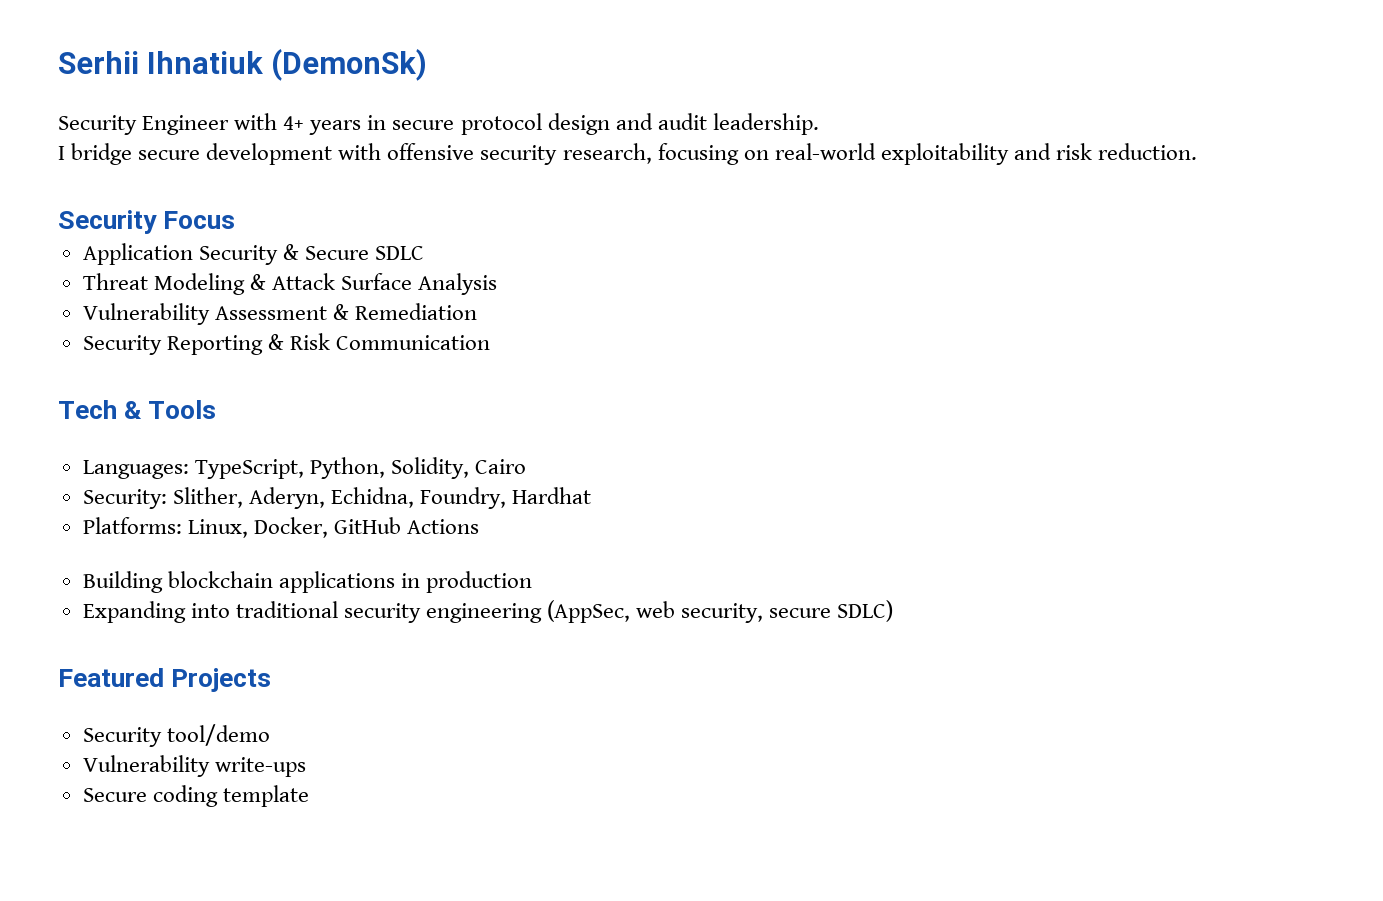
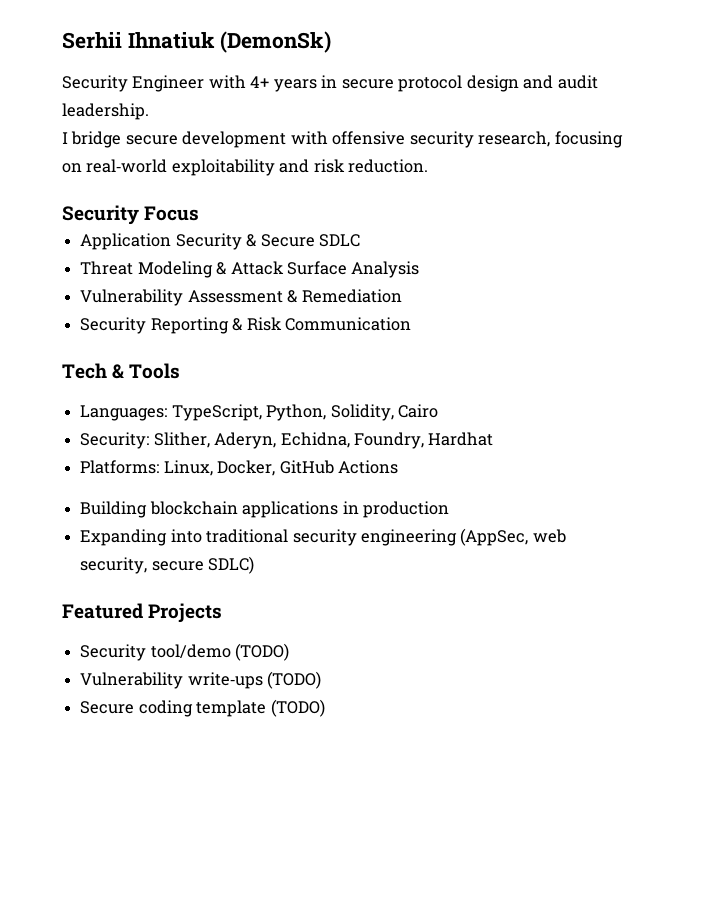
- Security tool/demo
+ Security tool/demo (TODO)
- Vulnerability write‑ups
+ Vulnerability write‑ups (TODO)
- Secure coding template
+ Secure coding template (TODO)

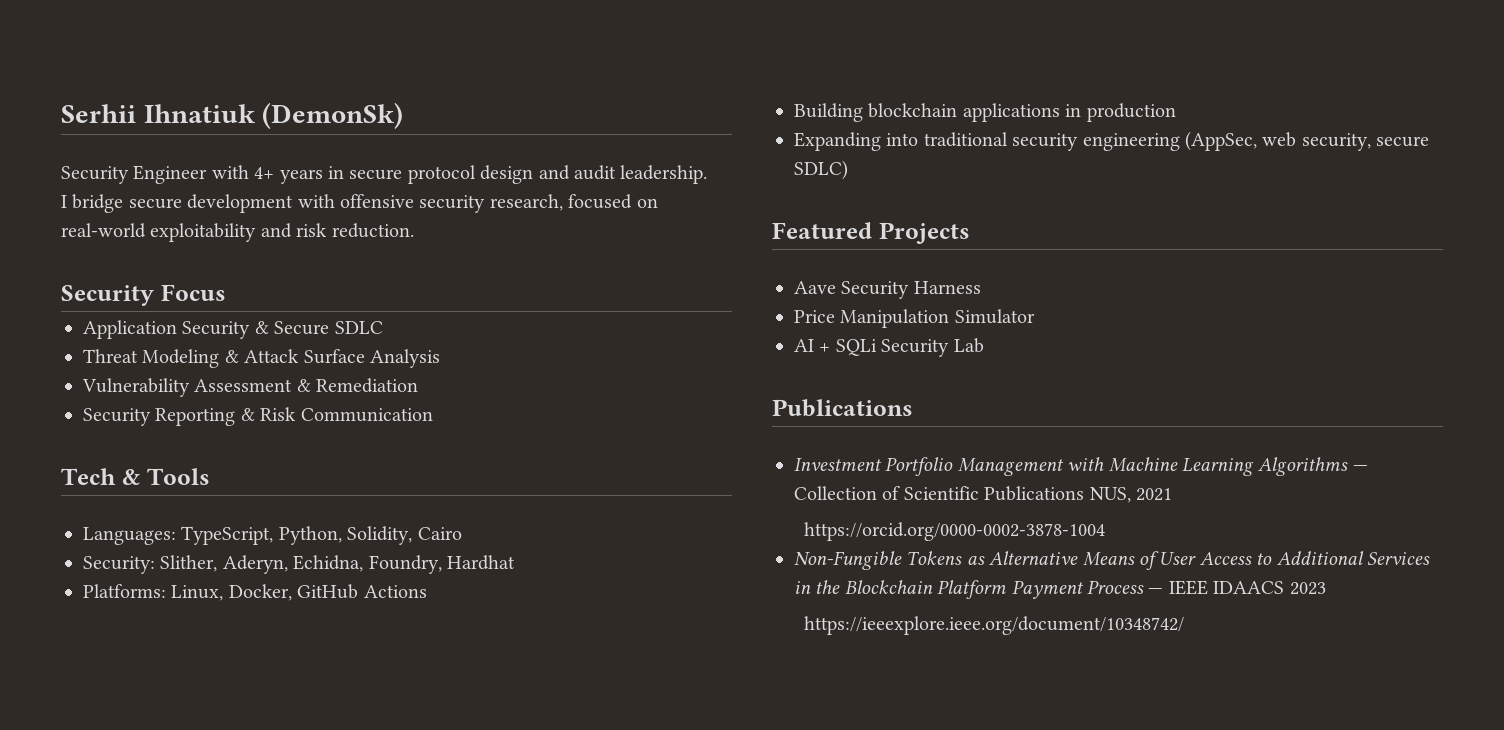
- I bridge secure development with offensive security research, focusing on real‑world exploitability and risk reduction.
+ I bridge secure development with offensive security research, focused on real‑world exploitability and risk reduction.
- Security tool/demo (TODO)
- Vulnerability write‑ups (TODO)
- Secure coding template (TODO)
+ Aave Security Harness
+ Price Manipulation Simulator
+ AI + SQLi Security Lab
+ Publications
+ Investment Portfolio Management with Machine Learning Algorithms — Collection of Scientific Publications NUS, 2021
+ https://orcid.org/0000-0002-3878-1004
+ Non‑Fungible Tokens as Alternative Means of User Access to Additional Services in the Blockchain Platform Payment Process — IEEE IDAACS 2023
+ https://ieeexplore.ieee.org/document/10348742/

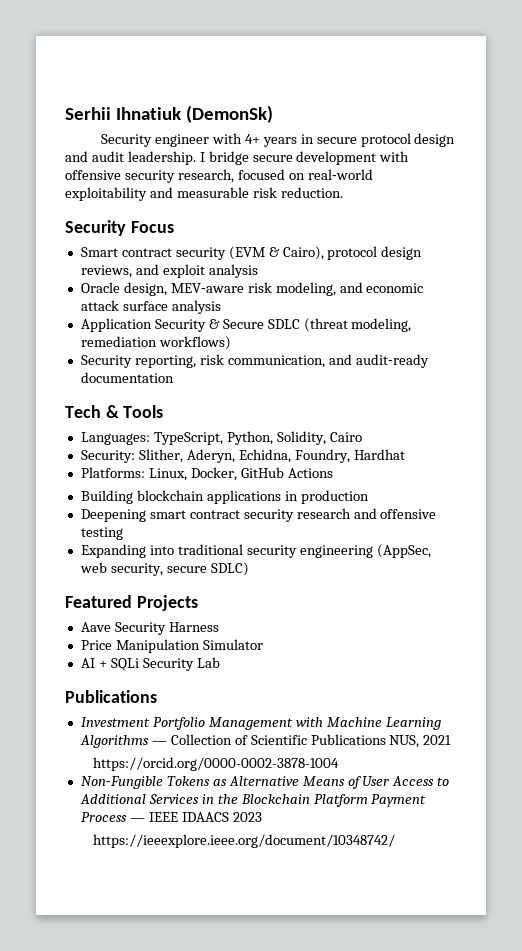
- Security Engineer with 4+ years in secure protocol design and audit leadership.
- I bridge secure development with offensive security research, focused on real‑world exploitability and risk reduction.
+ Security engineer with 4+ years in secure protocol design and audit leadership. I bridge secure development with offensive security research, focused on real‑world exploitability and measurable risk reduction.
+ Smart contract security (EVM & Cairo), protocol design reviews, and exploit analysis
+ Oracle design, MEV‑aware risk modeling, and economic attack surface analysis
- Application Security & Secure SDLC
- Threat Modeling & Attack Surface Analysis
- Vulnerability Assessment & Remediation
- Security Reporting & Risk Communication
+ Application Security & Secure SDLC (threat modeling, remediation workflows)
+ Security reporting, risk communication, and audit‑ready documentation
+ Deepening smart contract security research and offensive testing

